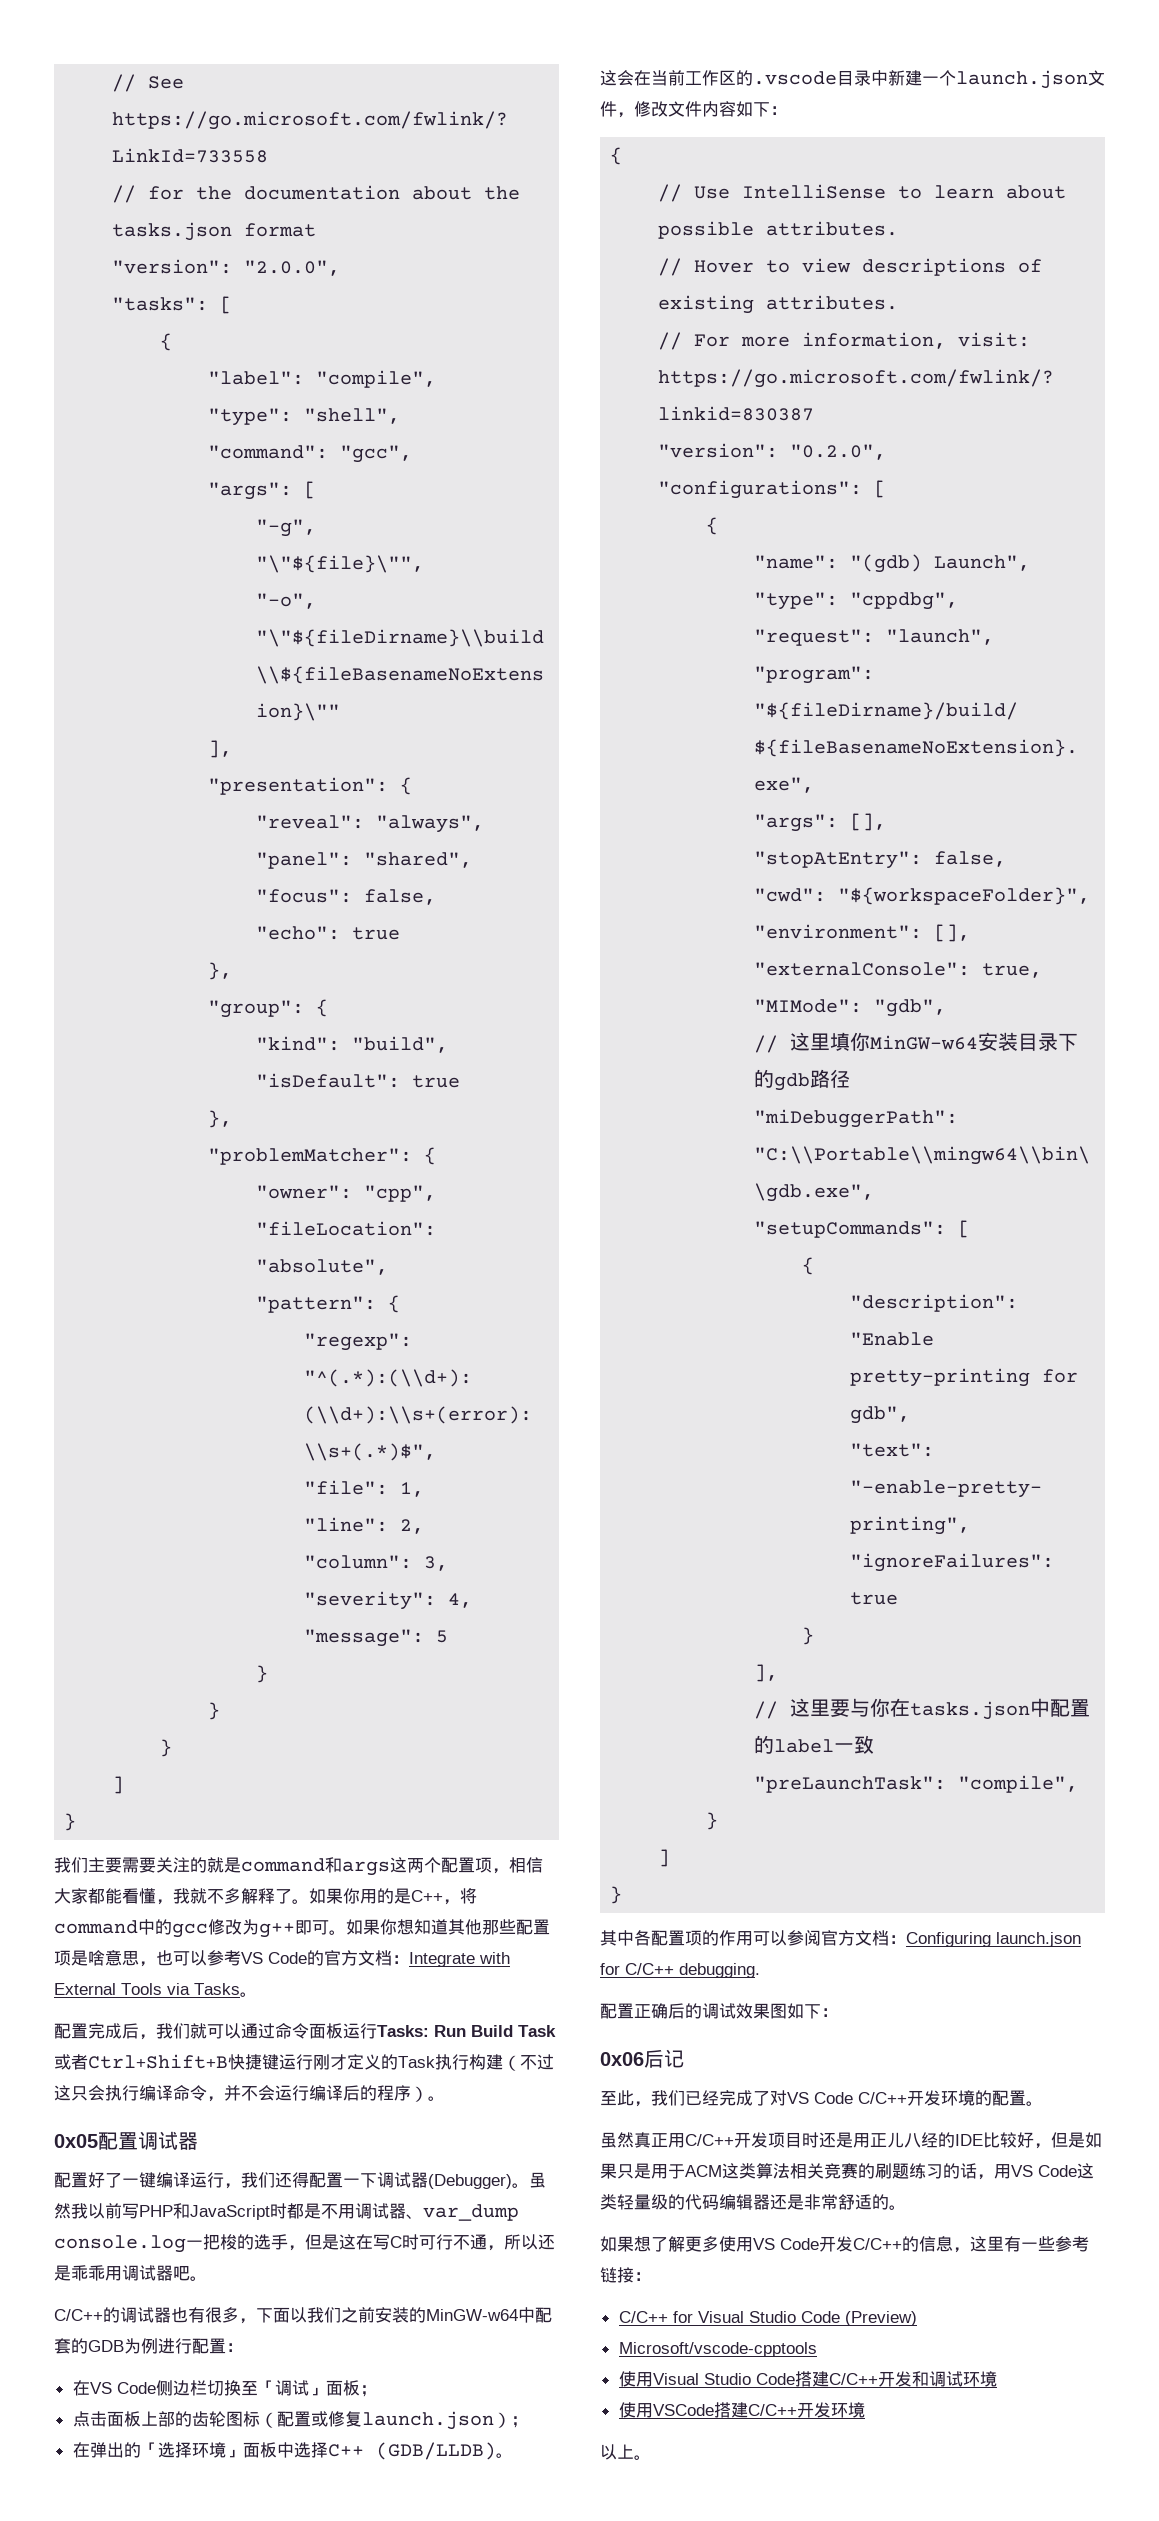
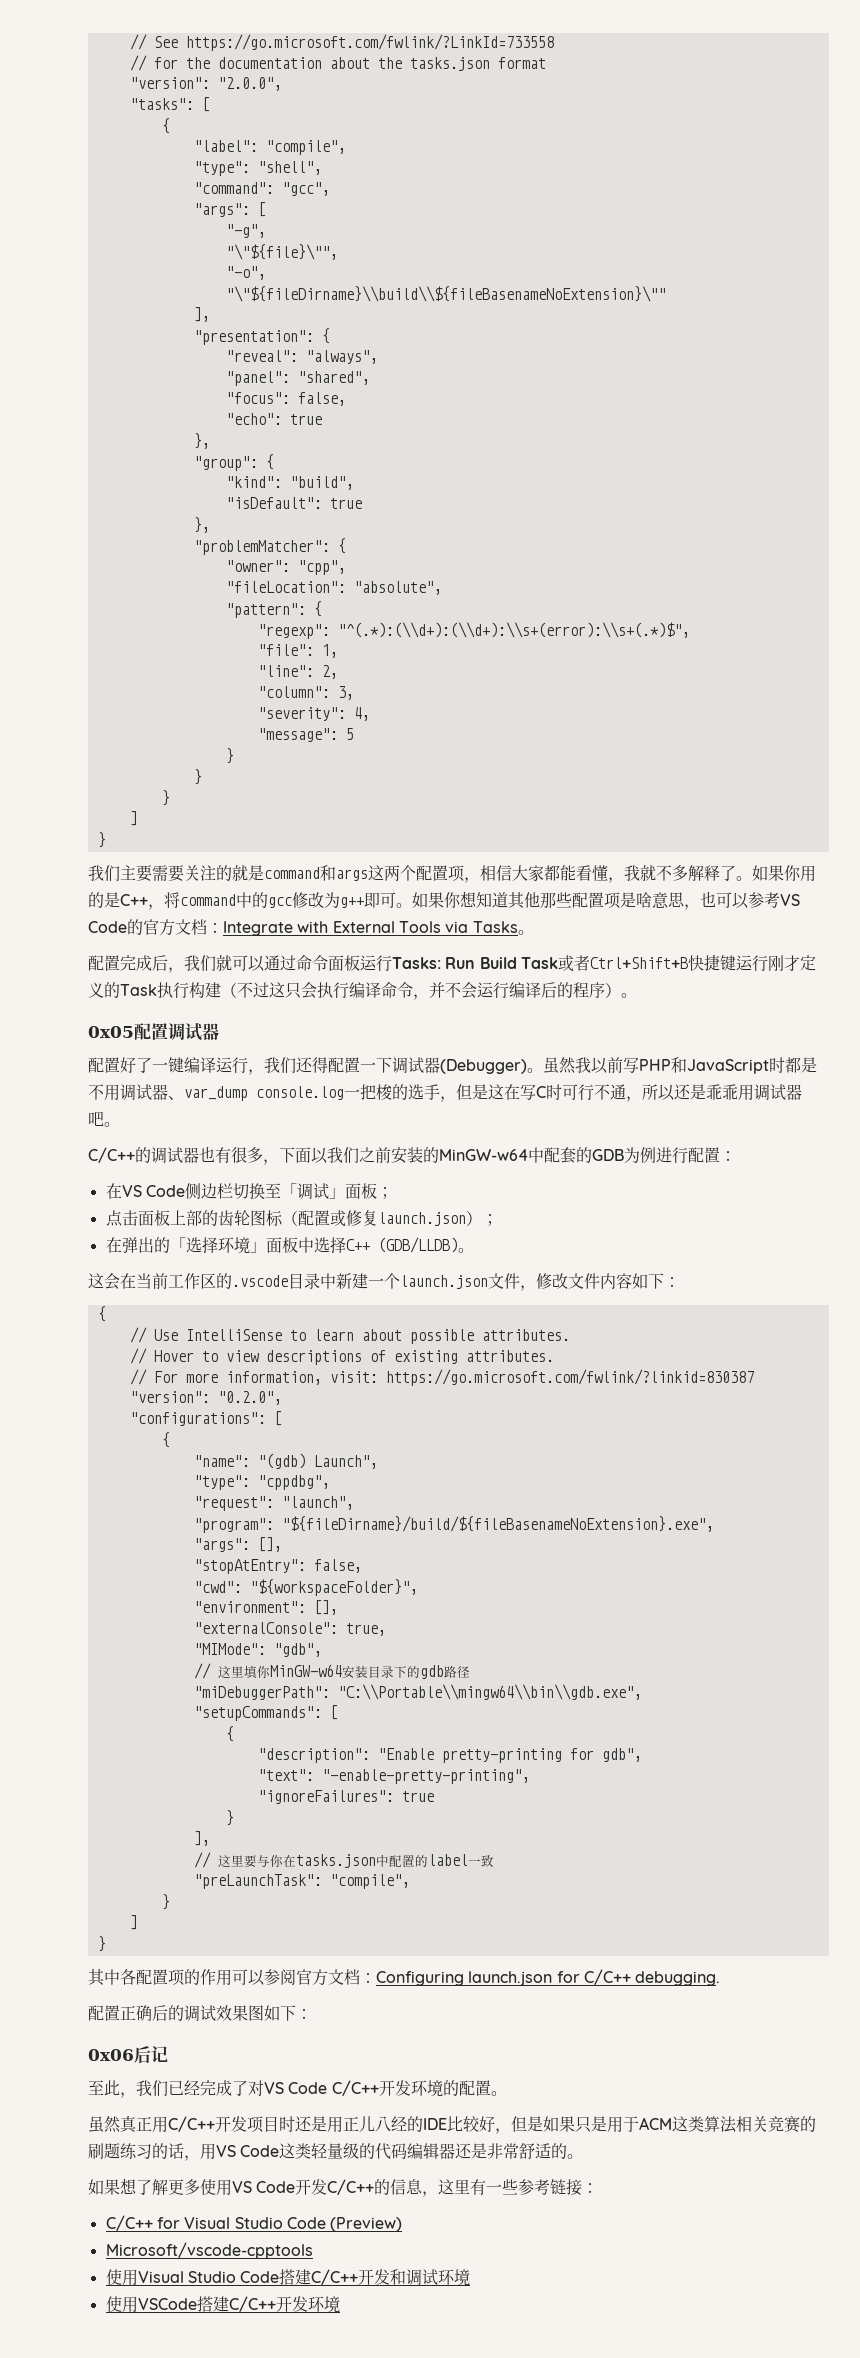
- 以上。

